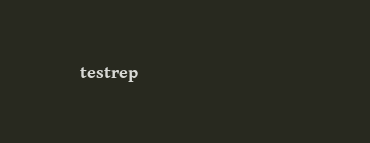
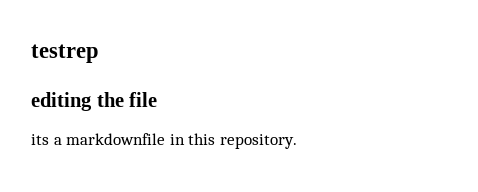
+ editing the file
+ its a markdownfile in this repository.

